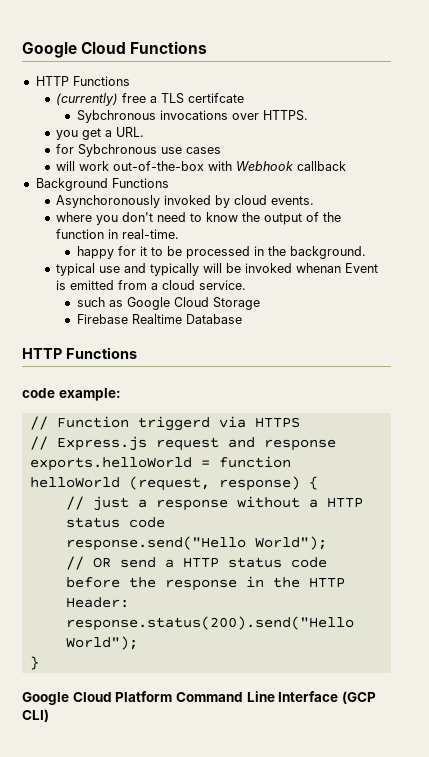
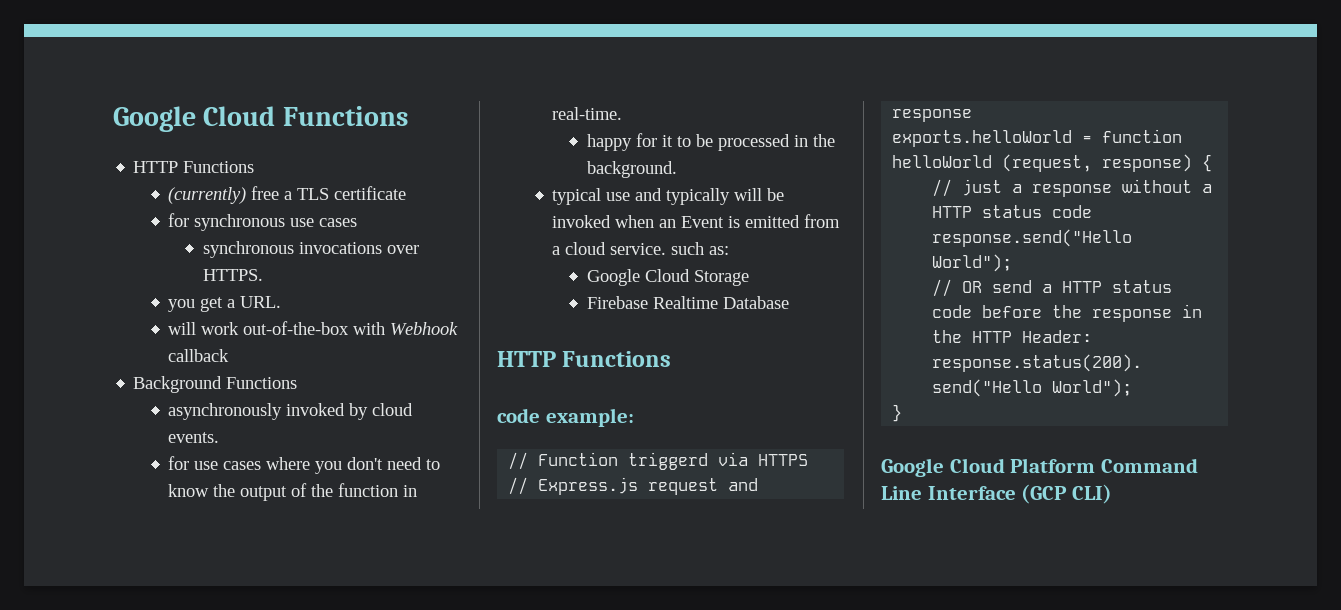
- (currently) free a TLS certifcate
- Sybchronous invocations over HTTPS.
+ (currently) free a TLS certificate
+ for synchronous use cases
+ synchronous invocations over HTTPS.
- for Sybchronous use cases
- Asynchoronously invoked by cloud events.
+ asynchronously invoked by cloud events.
- where you don't need to know the output of the function in real-time.
+ for use cases where you don't need to know the output of the function in real-time.
- typical use and typically will be invoked whenan Event is emitted from a cloud service.
- such as Google Cloud Storage
+ typical use and typically will be invoked when an Event is emitted from a cloud service. such as:
+ Google Cloud Storage

